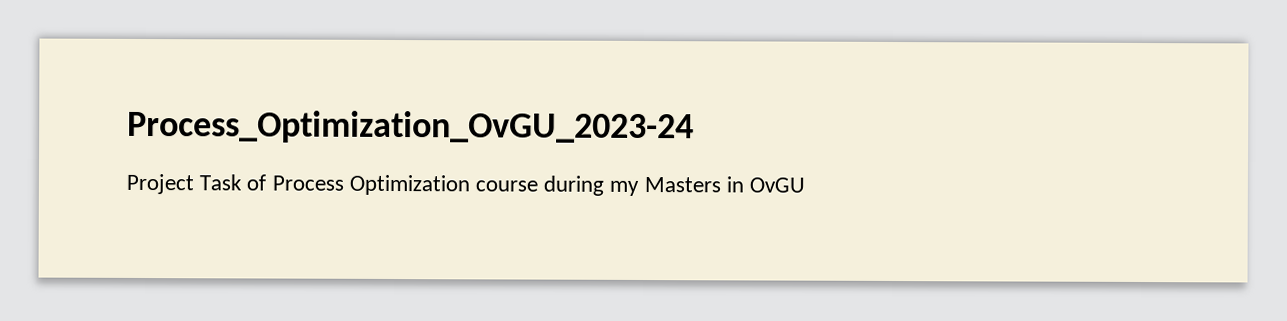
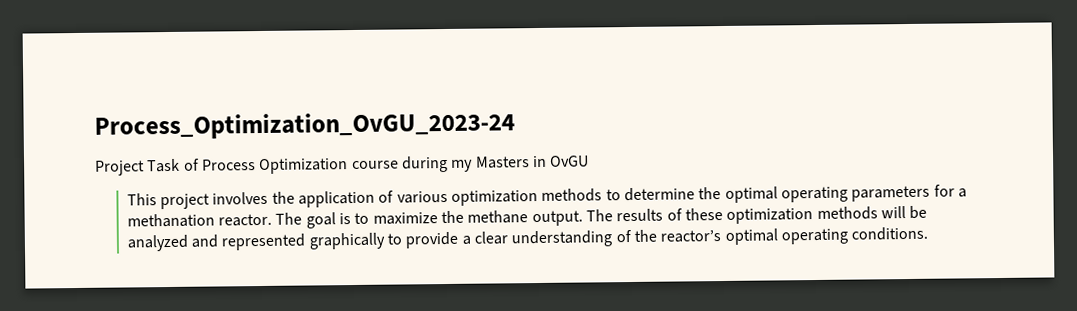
+ This project involves the application of various optimization methods to determine the optimal operating parameters for a methanation reactor. The goal is to maximize the methane output. The results of these optimization methods will be analyzed and represented graphically to provide a clear understanding of the reactor’s optimal operating conditions.

